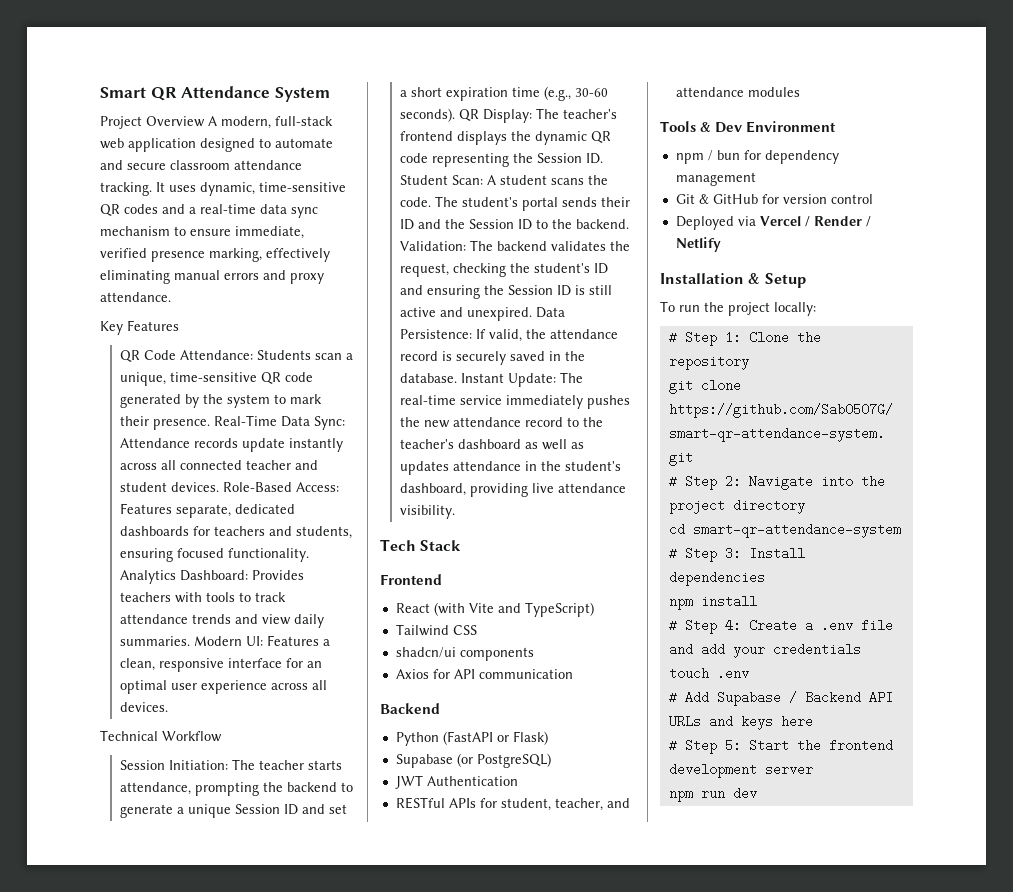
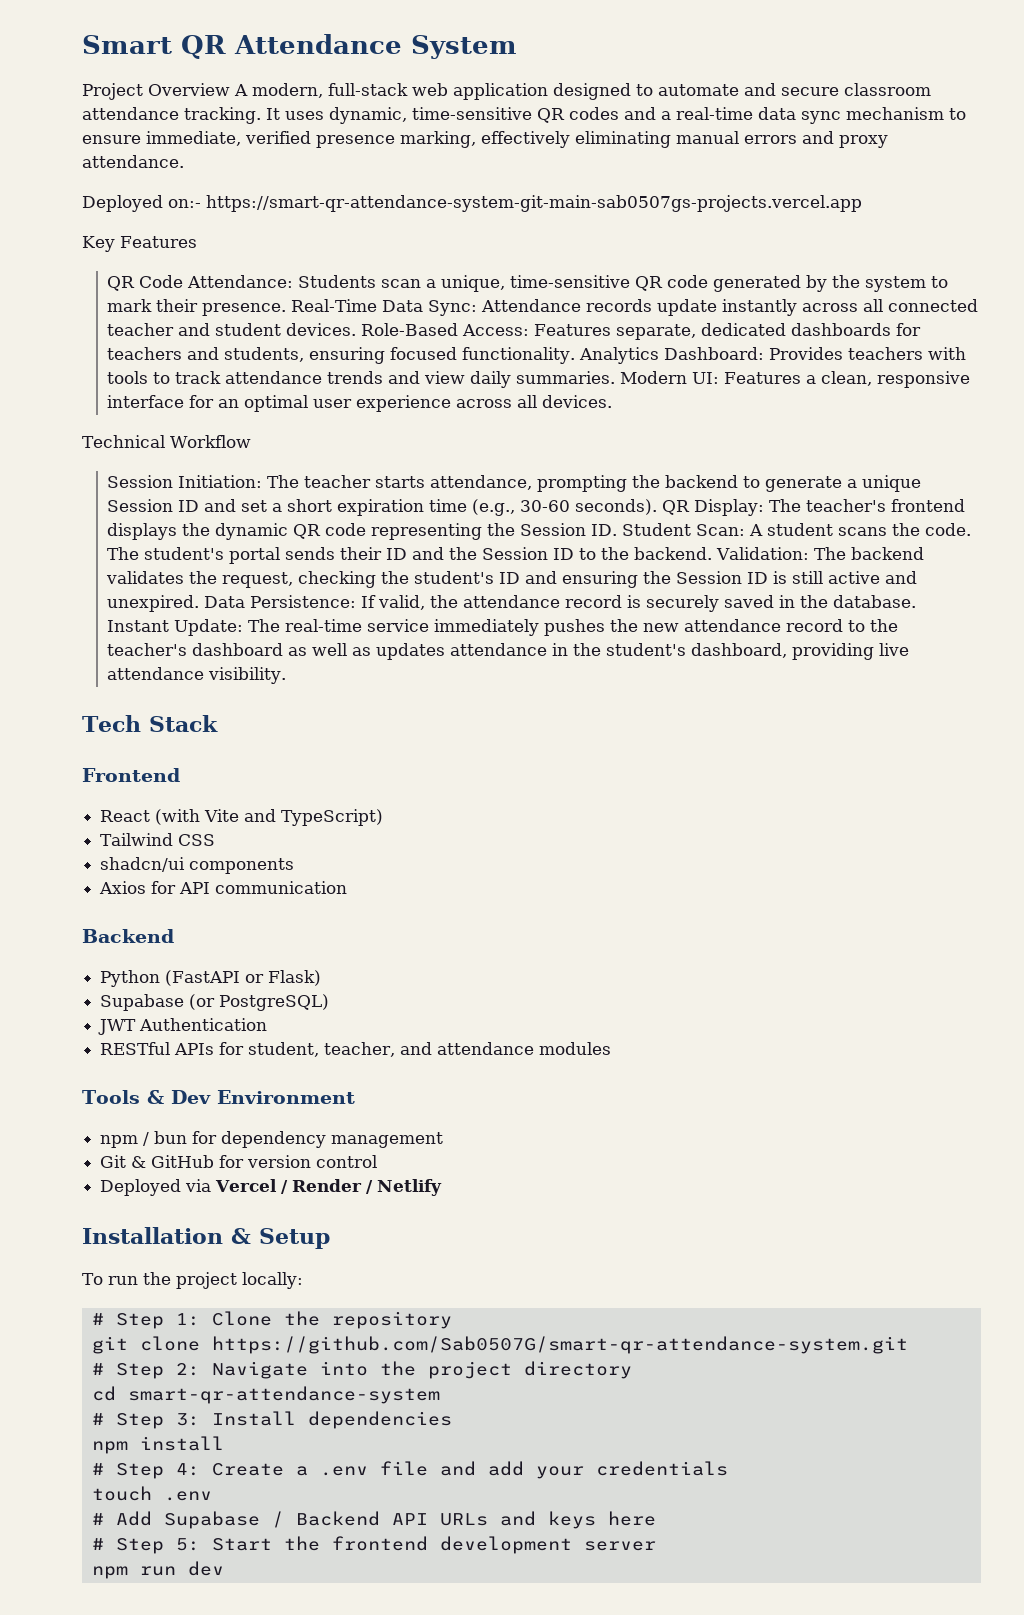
+ Deployed on:- https://smart-qr-attendance-system-git-main-sab0507gs-projects.vercel.app

